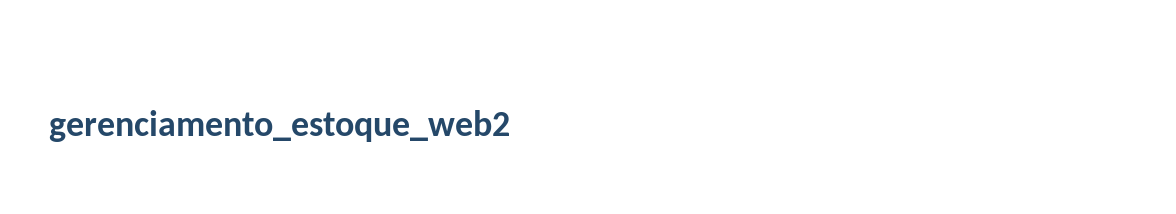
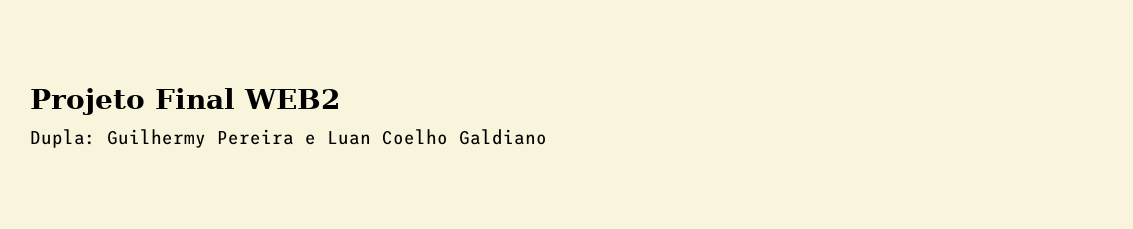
- gerenciamento_estoque_web2
+ Projeto Final WEB2
+ Dupla: Guilhermy Pereira e Luan Coelho Galdiano

